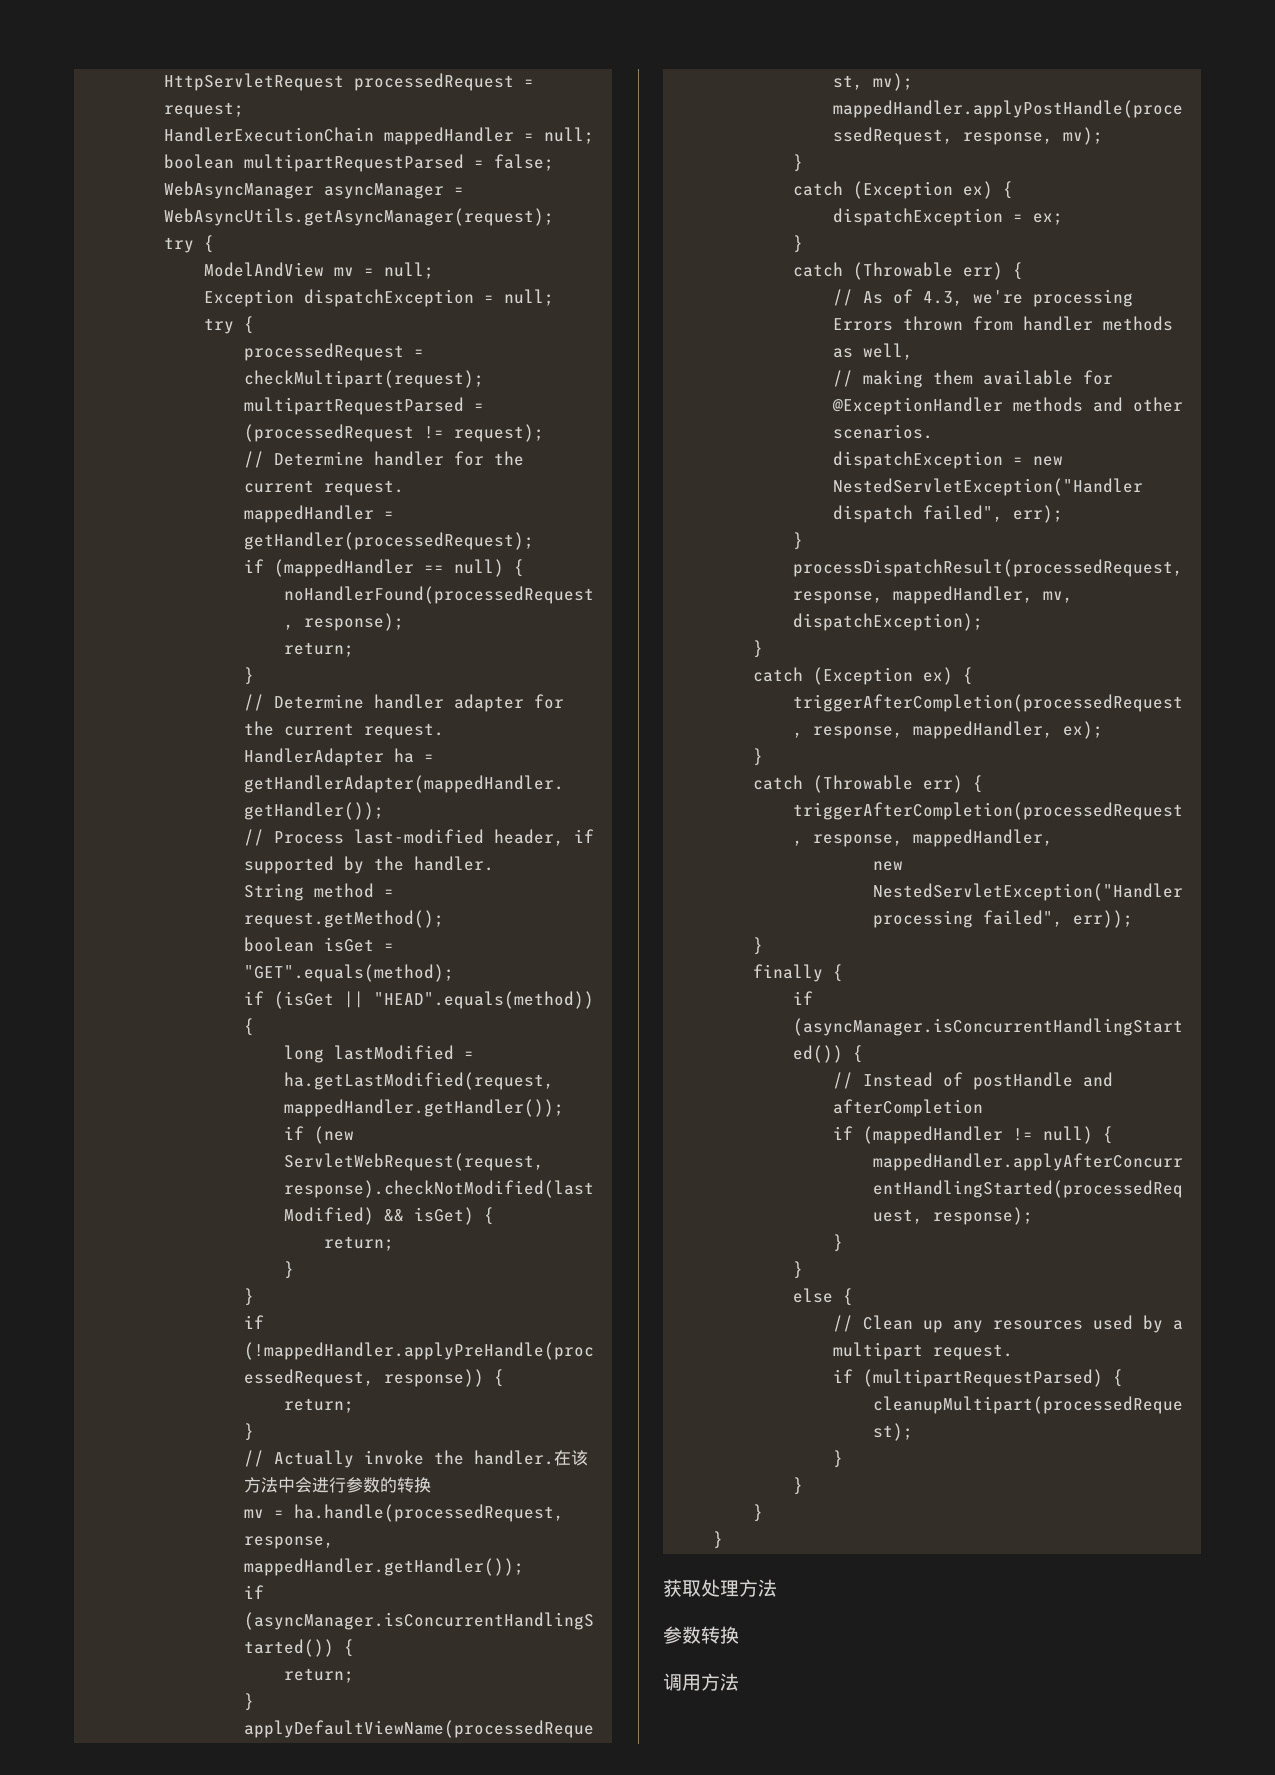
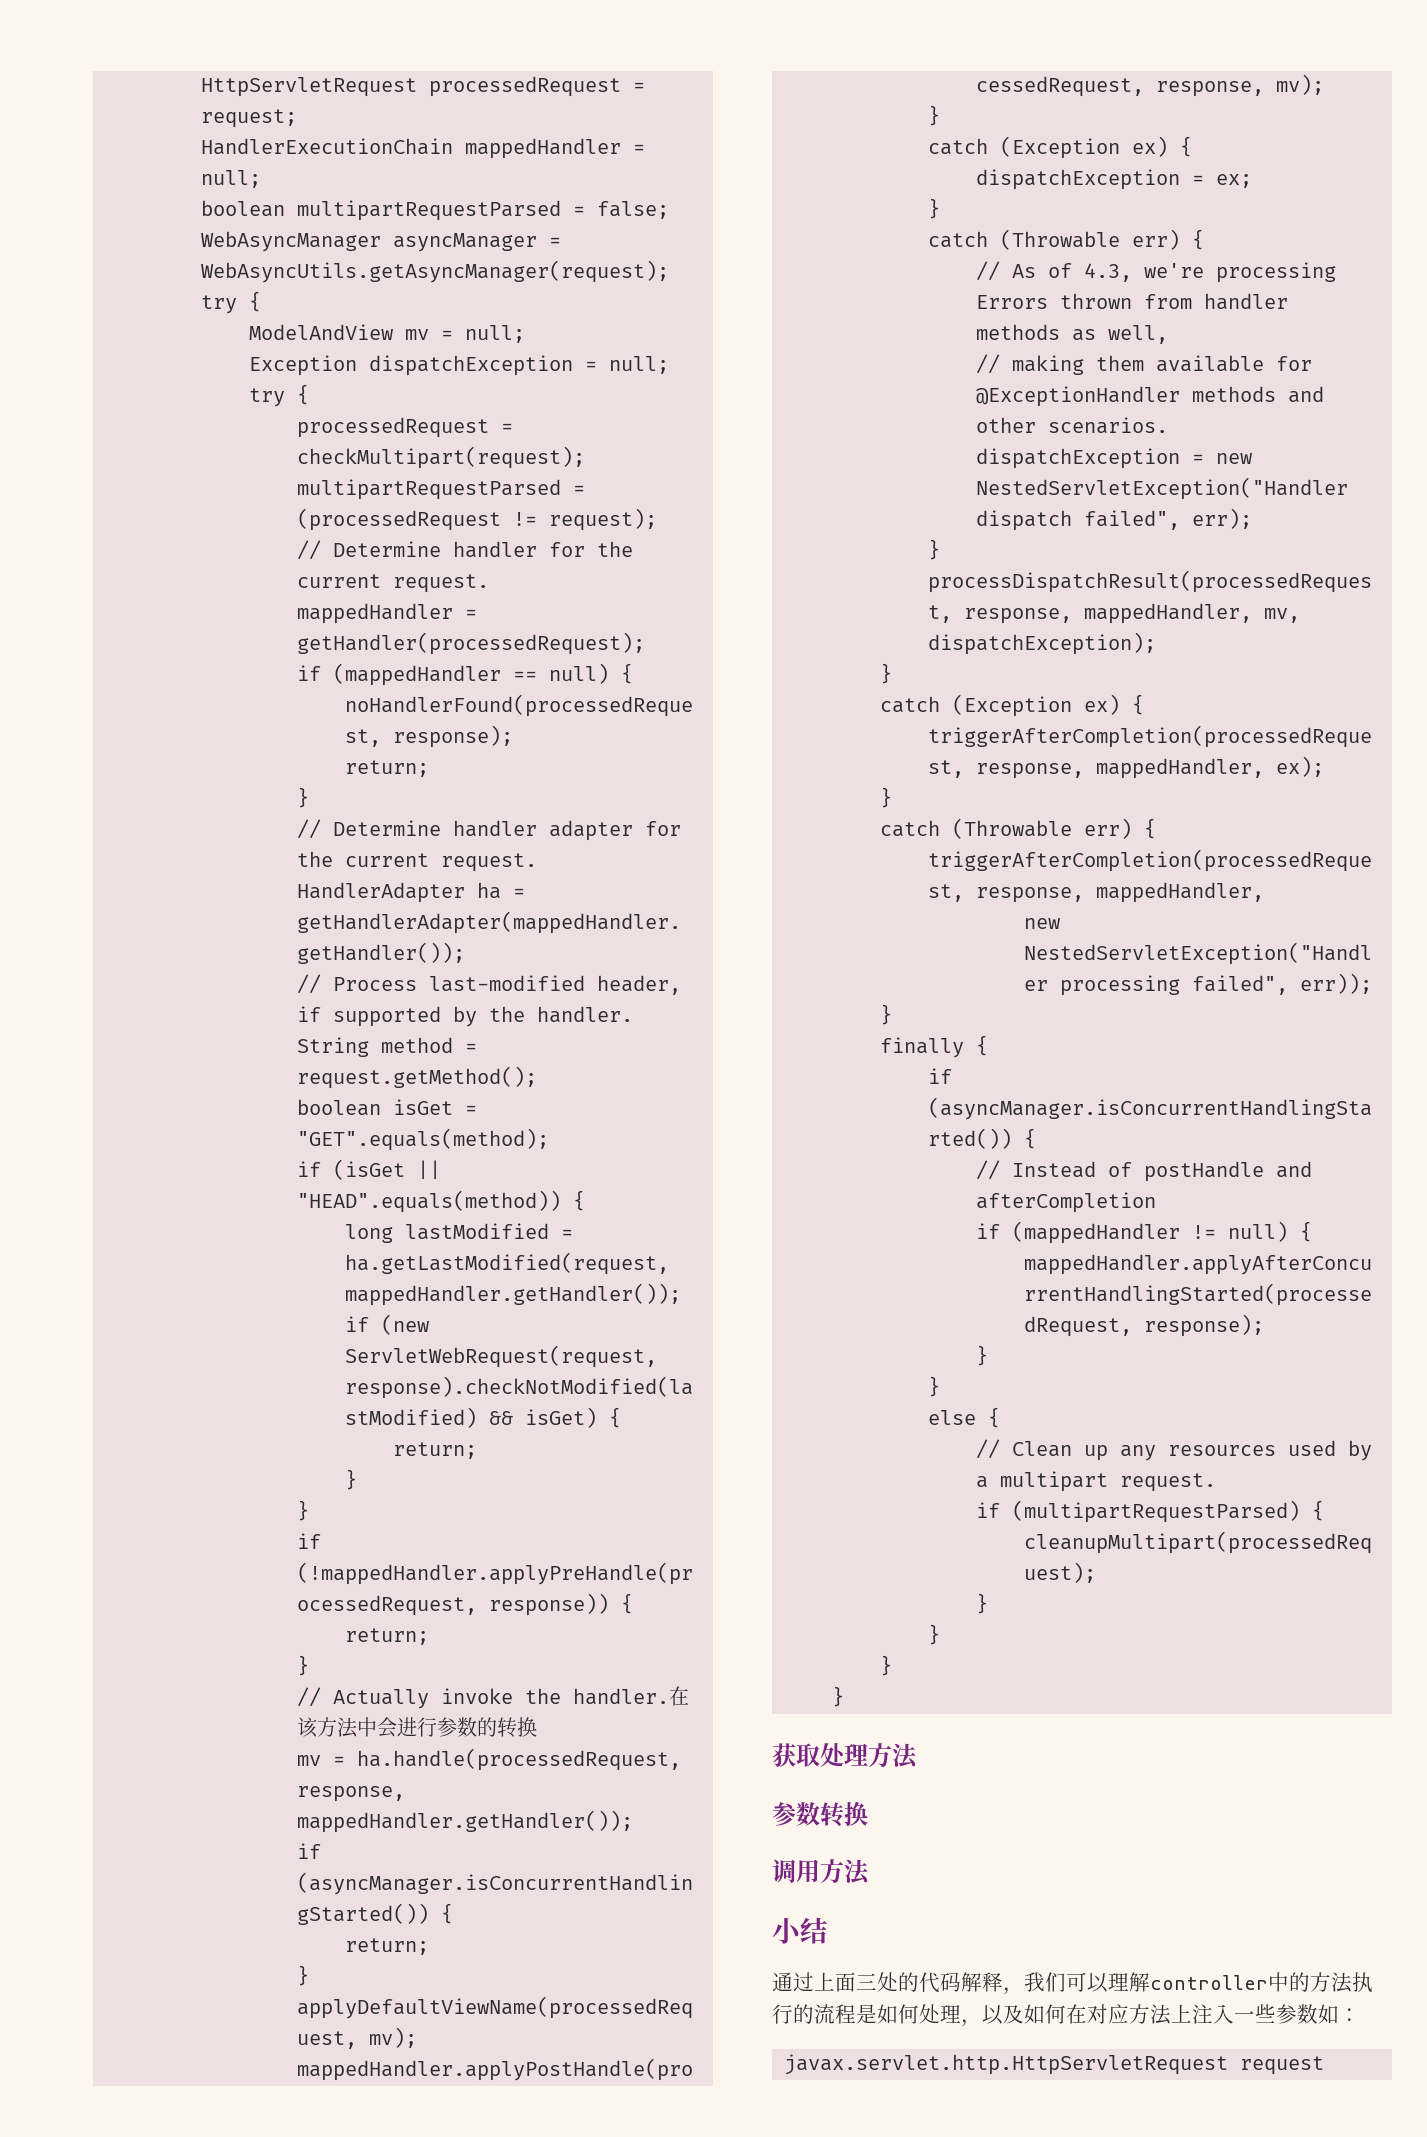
+ 小结
+ 通过上面三处的代码解释，我们可以理解controller中的方法执行的流程是如何处理，以及如何在对应方法上注入一些参数如：
+ javax.servlet.http.HttpServletRequest request

